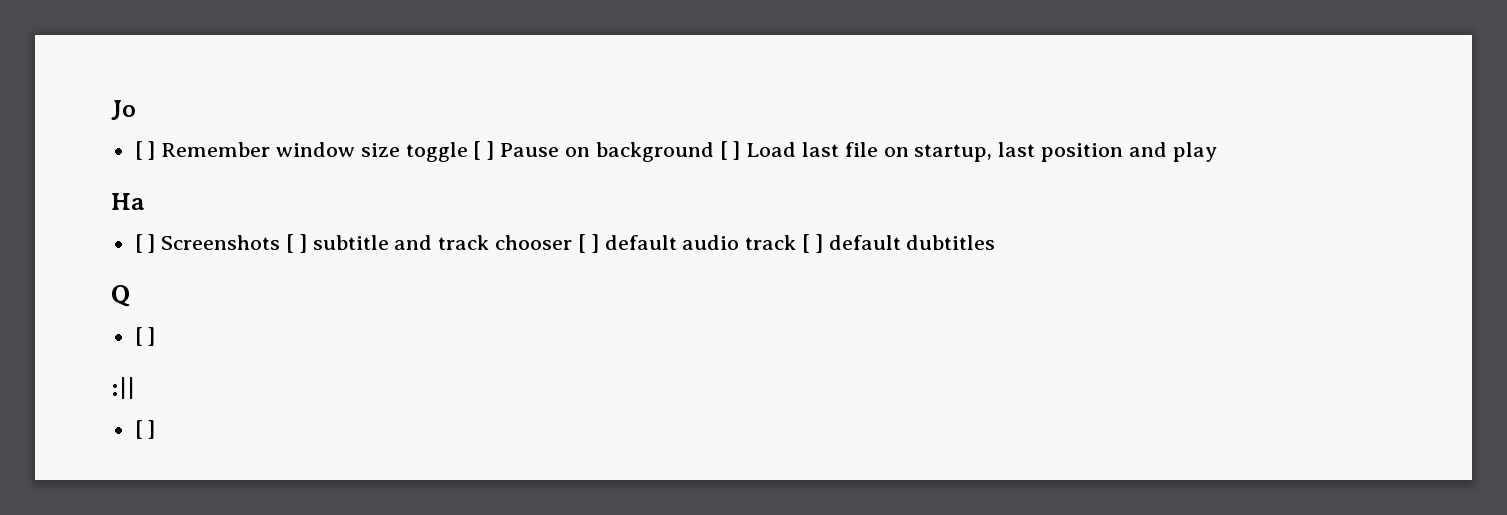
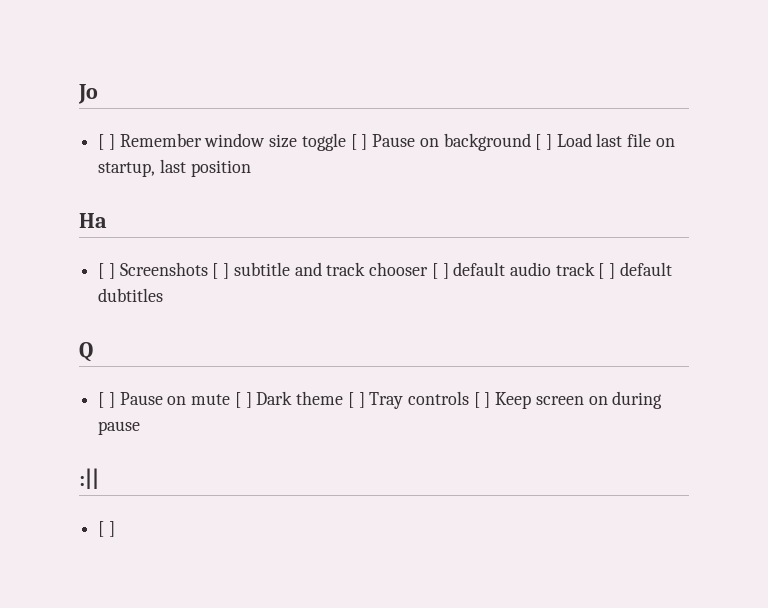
- [ ] Remember window size toggle [ ] Pause on background [ ] Load last file on startup, last position and play
+ [ ] Remember window size toggle [ ] Pause on background [ ] Load last file on startup, last position
  Q
- [ ]
+ [ ] Pause on mute [ ] Dark theme [ ] Tray controls [ ] Keep screen on during pause

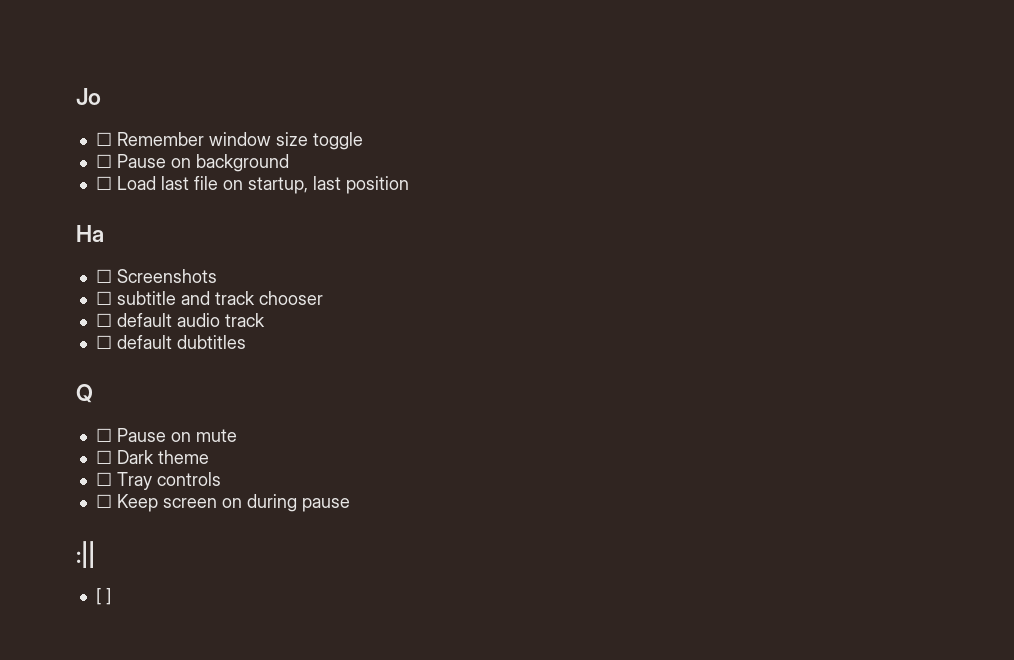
- [ ] Remember window size toggle [ ] Pause on background [ ] Load last file on startup, last position
+ ☐ Remember window size toggle
+ ☐ Pause on background
+ ☐ Load last file on startup, last position
- [ ] Screenshots [ ] subtitle and track chooser [ ] default audio track [ ] default dubtitles
+ ☐ Screenshots
+ ☐ subtitle and track chooser
+ ☐ default audio track
+ ☐ default dubtitles
- [ ] Pause on mute [ ] Dark theme [ ] Tray controls [ ] Keep screen on during pause
+ ☐ Pause on mute
+ ☐ Dark theme
+ ☐ Tray controls
+ ☐ Keep screen on during pause

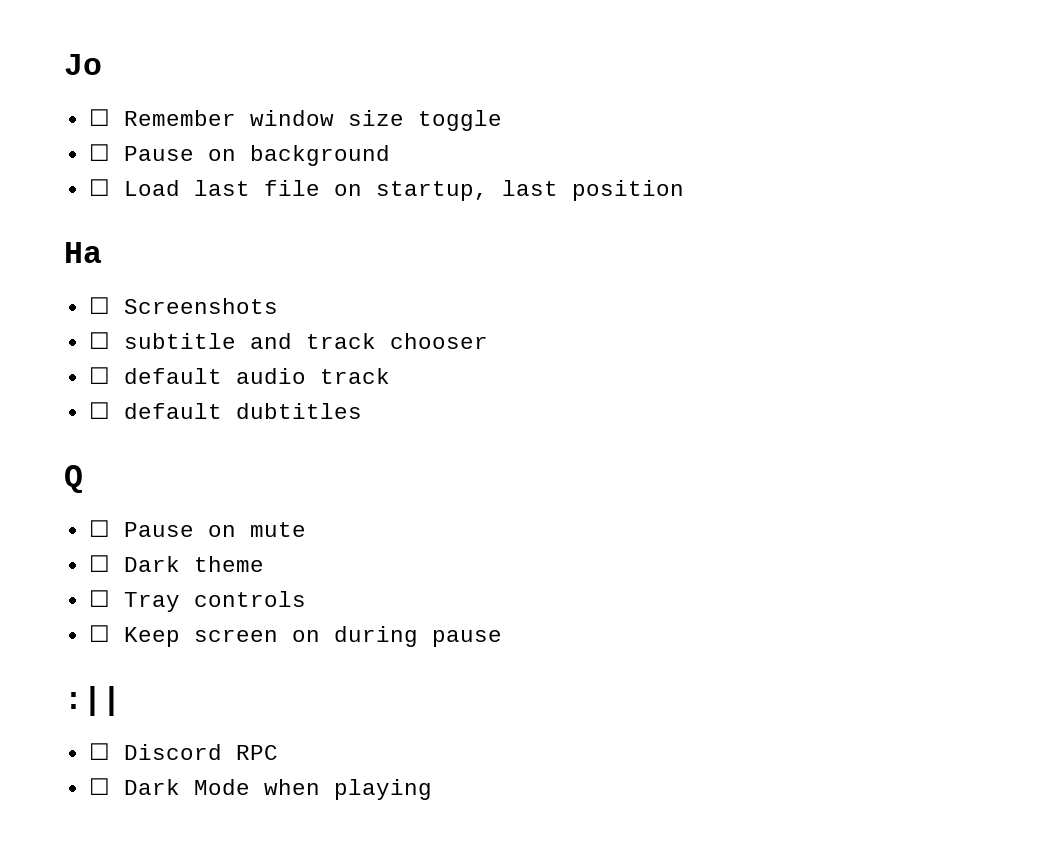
- [ ]
+ ☐ Discord RPC
+ ☐ Dark Mode when playing

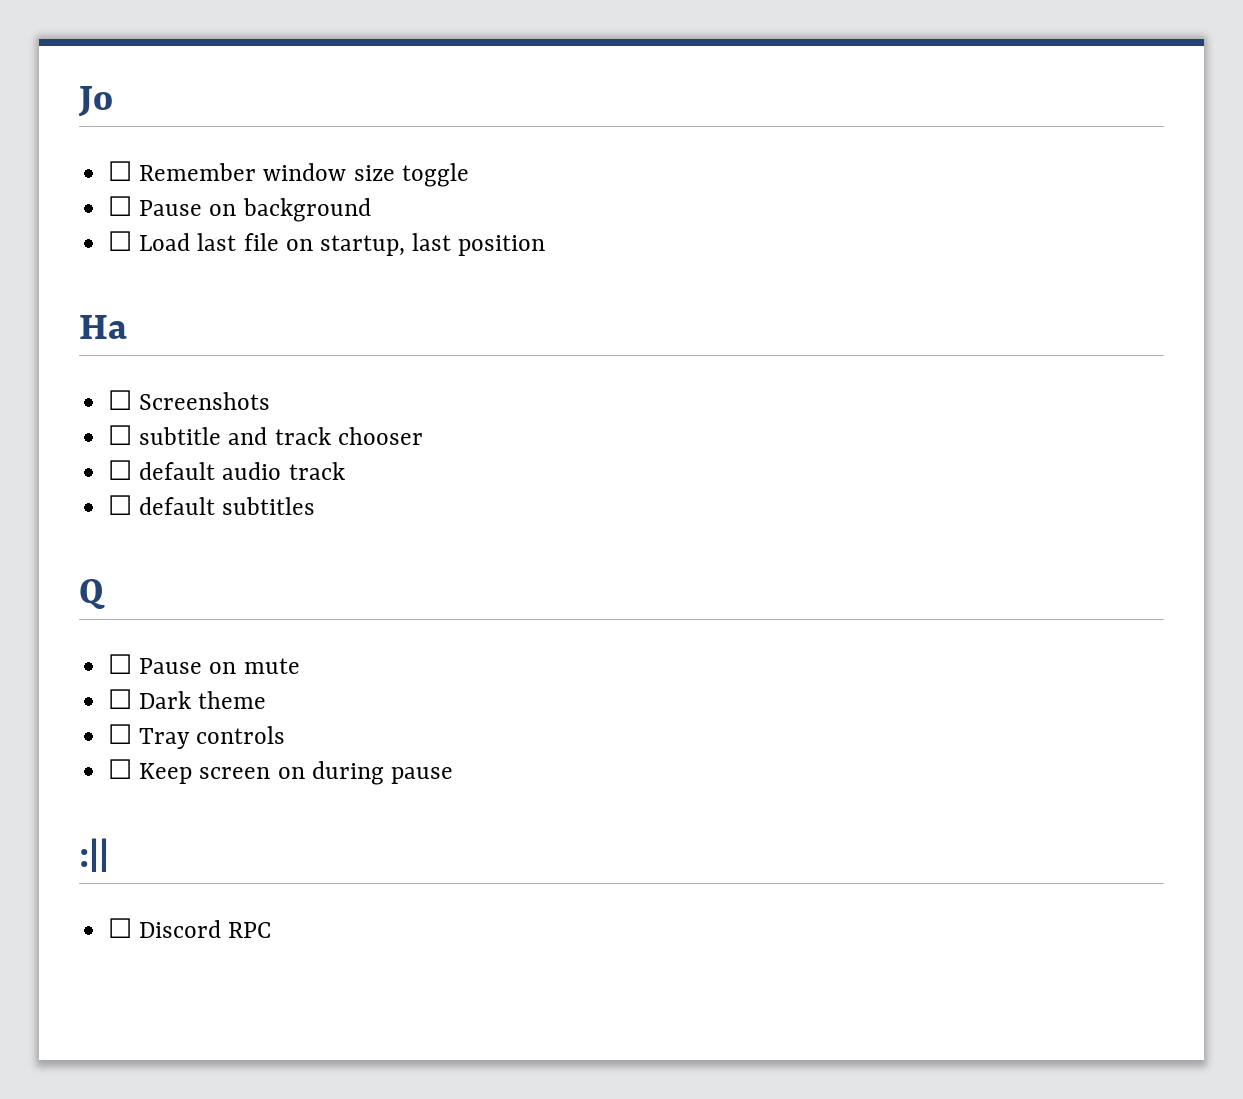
- ☐ default dubtitles
+ ☐ default subtitles
- ☐ Dark Mode when playing

